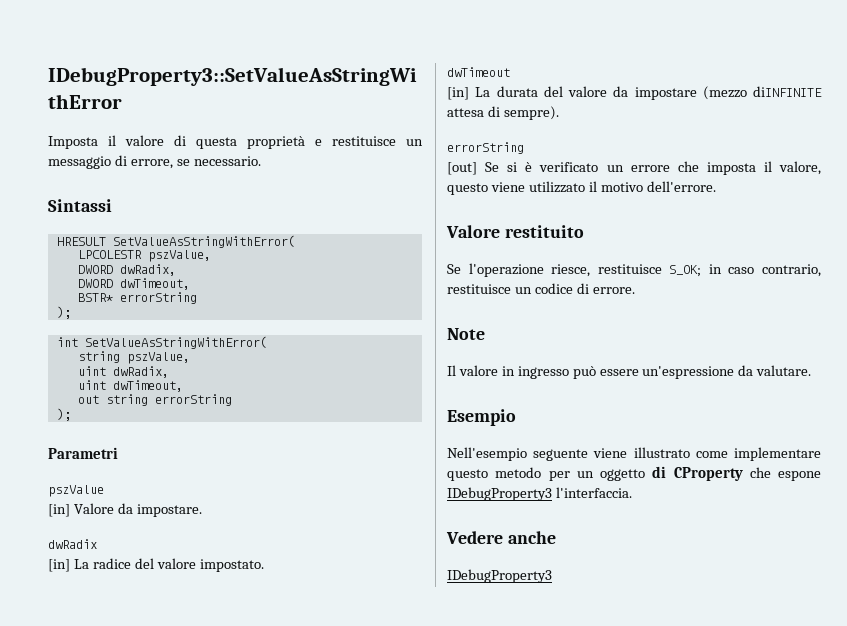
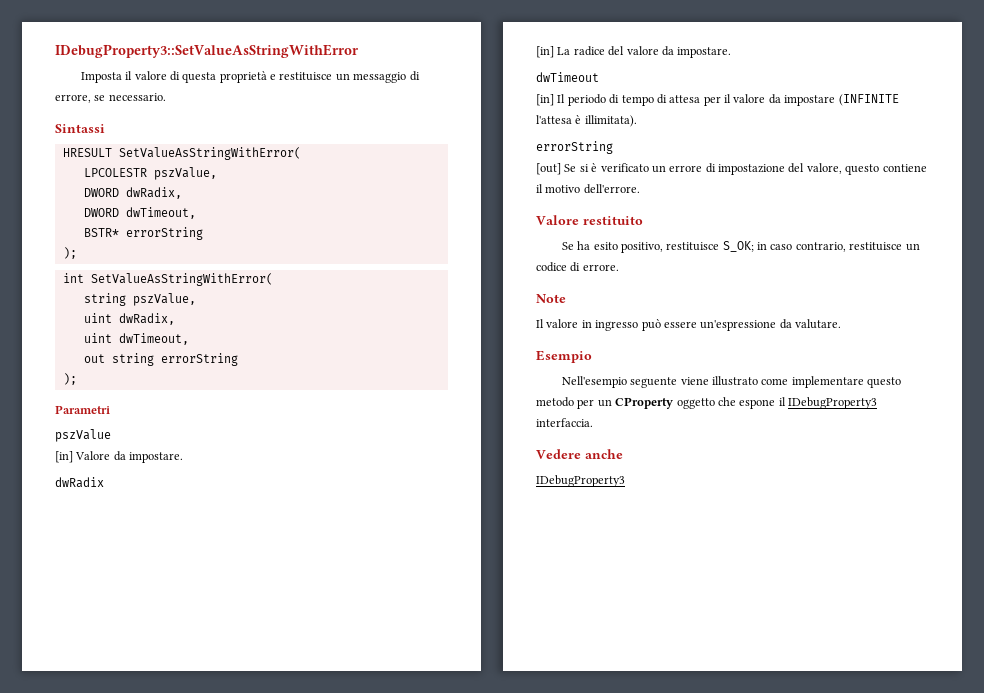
- [in] La radice del valore impostato.
+ [in] La radice del valore da impostare.
- [in] La durata del valore da impostare (mezzo diINFINITE attesa di sempre).
+ [in] Il periodo di tempo di attesa per il valore da impostare (INFINITE l'attesa è illimitata).
- [out] Se si è verificato un errore che imposta il valore, questo viene utilizzato il motivo dell'errore.
+ [out] Se si è verificato un errore di impostazione del valore, questo contiene il motivo dell'errore.
- Se l'operazione riesce, restituisce S_OK; in caso contrario, restituisce un codice di errore.
+ Se ha esito positivo, restituisce S_OK; in caso contrario, restituisce un codice di errore.
- Nell'esempio seguente viene illustrato come implementare questo metodo per un oggetto di CProperty che espone IDebugProperty3 l'interfaccia.
+ Nell'esempio seguente viene illustrato come implementare questo metodo per un CProperty oggetto che espone il IDebugProperty3 interfaccia.

